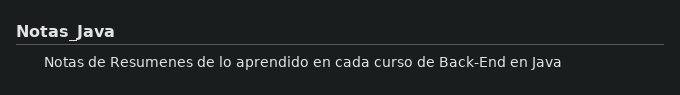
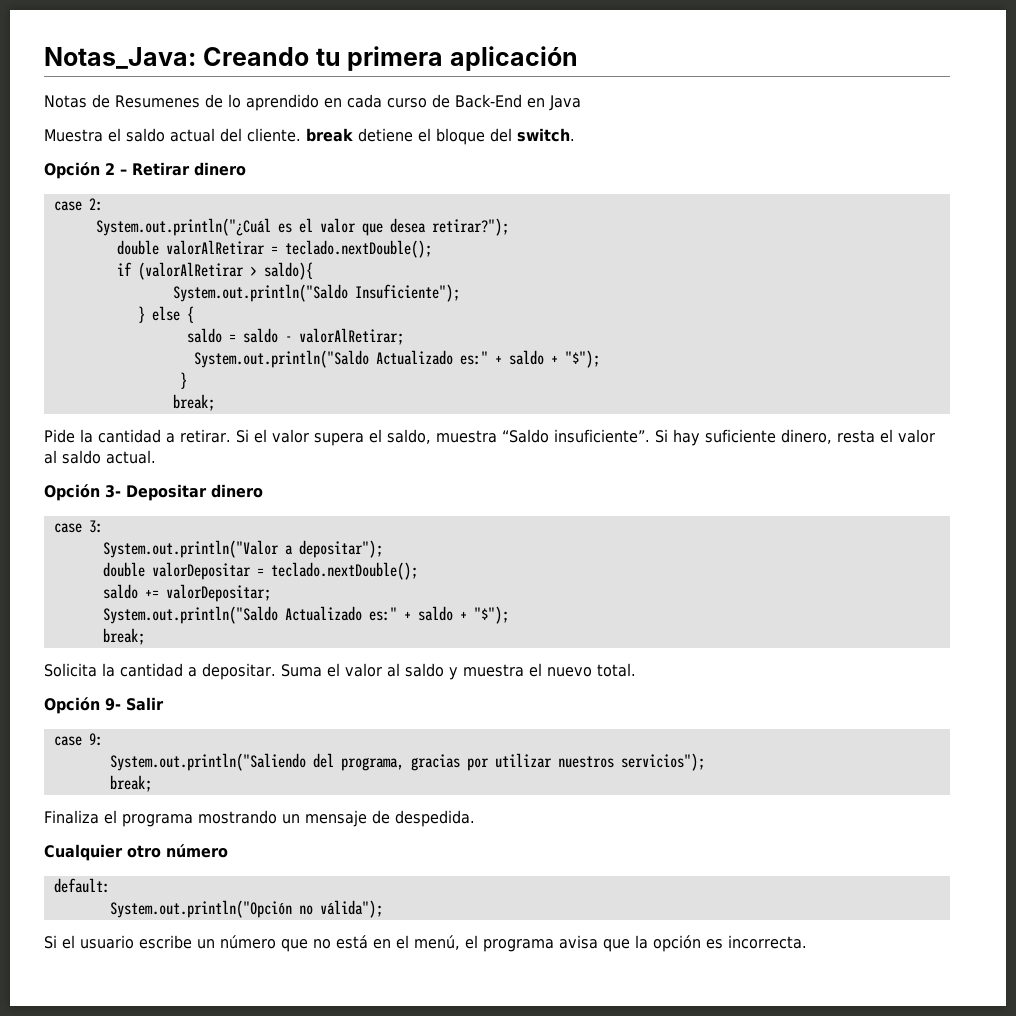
- Notas_Java
+ Notas_Java: Creando tu primera aplicación
+ Muestra el saldo actual del cliente. break detiene el bloque del switch.
+ Opción 2 – Retirar dinero
+ case 2:
+ System.out.println("¿Cuál es el valor que desea retirar?");
+ double valorAlRetirar = teclado.nextDouble();
+ if (valorAlRetirar > saldo){
+ System.out.println("Saldo Insuficiente");
+ } else {
+ saldo = saldo - valorAlRetirar;
+ System.out.println("Saldo Actualizado es:" + saldo + "$");
+ }
+ break;
+ Pide la cantidad a retirar. Si el valor supera el saldo, muestra “Saldo insuficiente”. Si hay suficiente dinero, resta el valor al saldo actual.
+ Opción 3- Depositar dinero
+ case 3:
+ System.out.println("Valor a depositar");
+ double valorDepositar = teclado.nextDouble();
+ saldo += valorDepositar;
+ System.out.println("Saldo Actualizado es:" + saldo + "$");
+ break;
+ Solicita la cantidad a depositar. Suma el valor al saldo y muestra el nuevo total.
+ Opción 9- Salir
+ case 9:
+ System.out.println("Saliendo del programa, gracias por utilizar nuestros servicios");
+ break;
+ Finaliza el programa mostrando un mensaje de despedida.
+ Cualquier otro número
+ default:
+ System.out.println("Opción no válida");
+ Si el usuario escribe un número que no está en el menú, el programa avisa que la opción es incorrecta.

